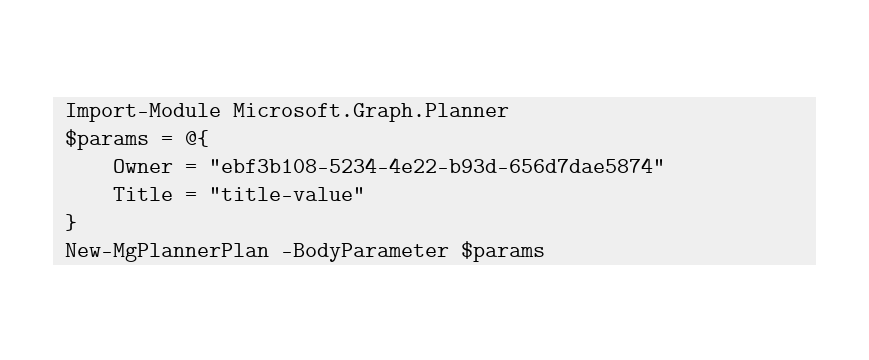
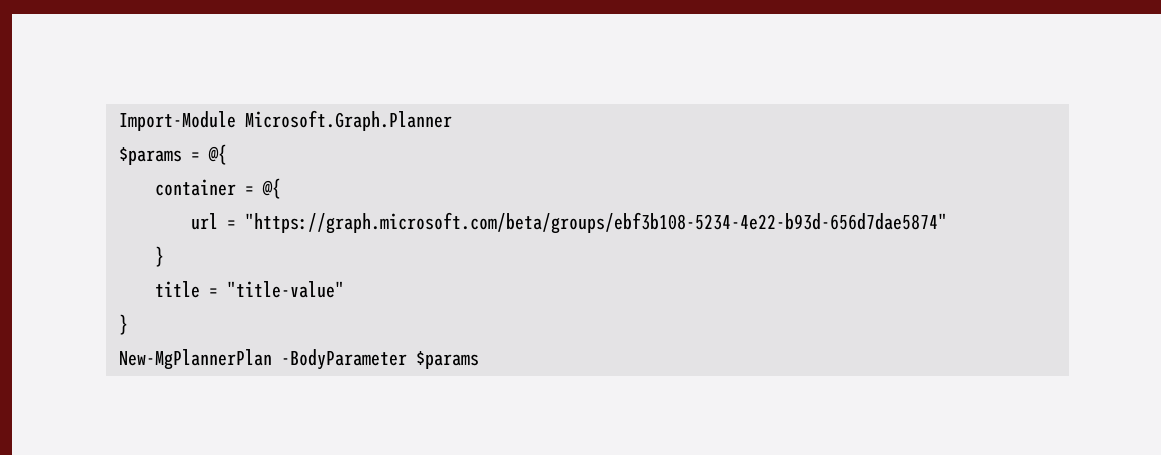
- Owner = "ebf3b108-5234-4e22-b93d-656d7dae5874"
- Title = "title-value"
+ container = @{
+ url = "https://graph.microsoft.com/beta/groups/ebf3b108-5234-4e22-b93d-656d7dae5874"
+ }
+ title = "title-value"

